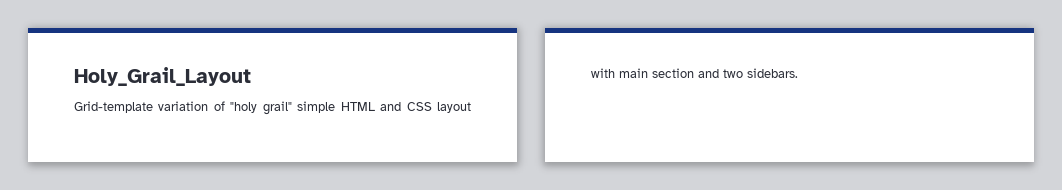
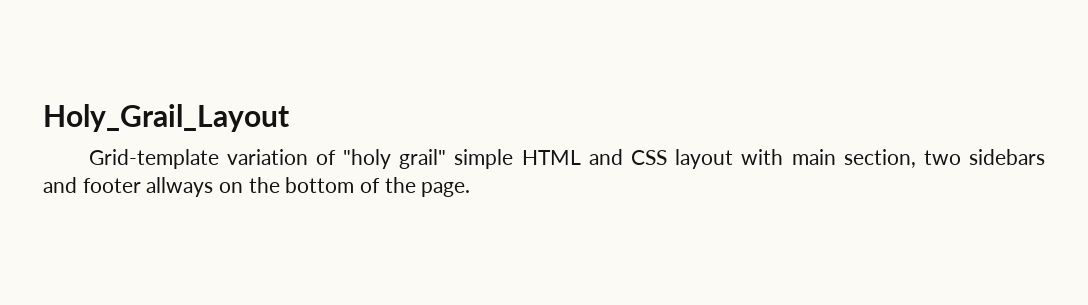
- Grid-template variation of "holy grail" simple HTML and CSS layout with main section and two sidebars.
+ Grid-template variation of "holy grail" simple HTML and CSS layout with main section, two sidebars and footer allways on the bottom of the page.

